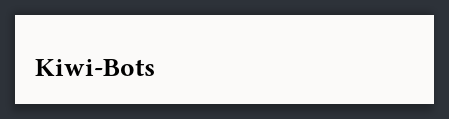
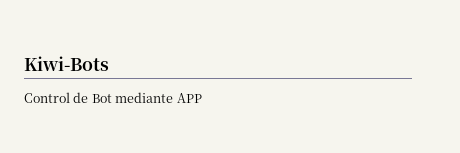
+ Control de Bot mediante APP

